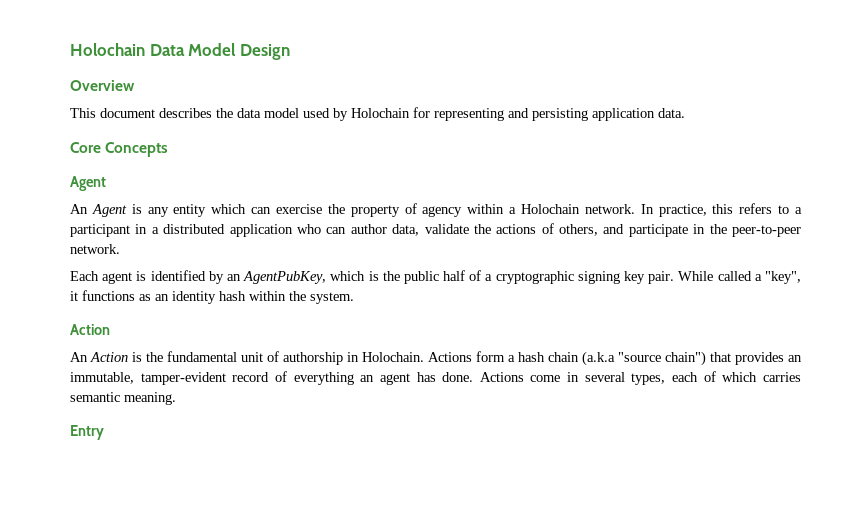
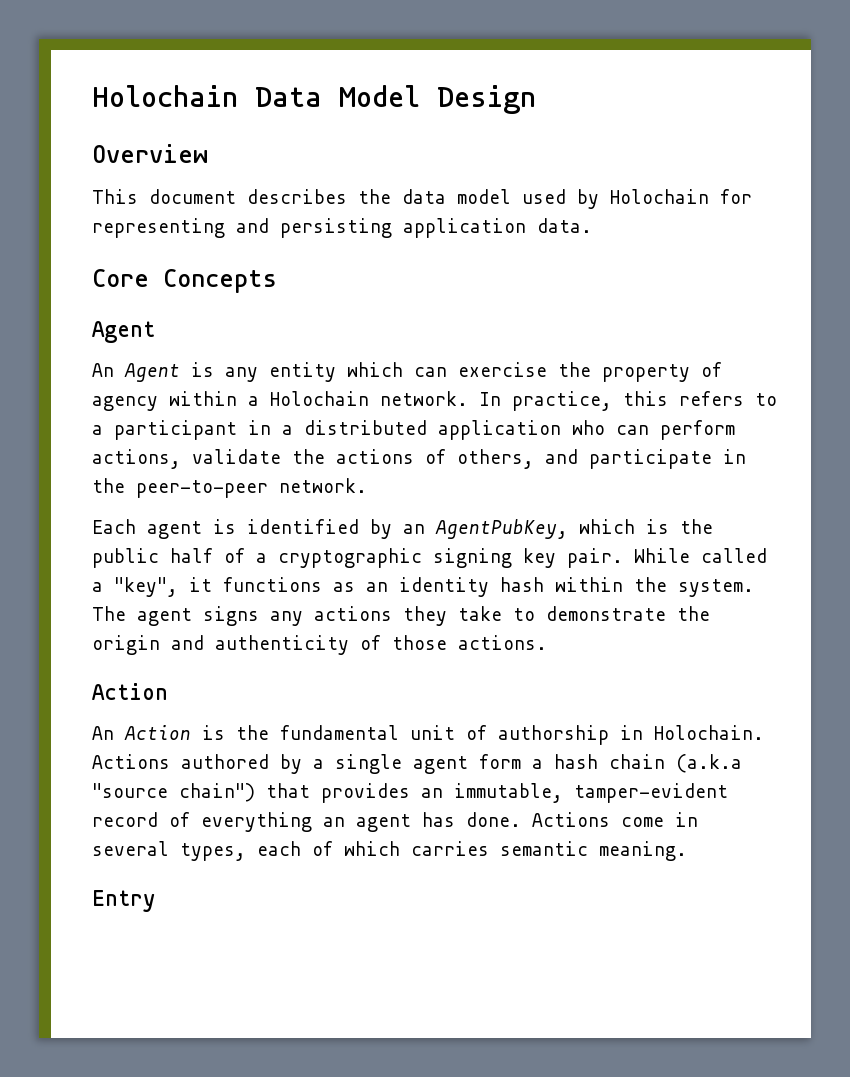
- In practice, this refers to a participant in a distributed application who can author data, validate the actions of others, and participate in the peer-to-peer network.
+ In practice, this refers to a participant in a distributed application who can perform actions, validate the actions of others, and participate in the peer-to-peer network.
+ The agent signs any actions they take to demonstrate the origin and authenticity of those actions.
- Actions form a hash chain (a.k.a "source chain") that provides an immutable, tamper-evident record of everything an agent has done.
+ Actions authored by a single agent form a hash chain (a.k.a "source chain") that provides an immutable, tamper-evident record of everything an agent has done.

